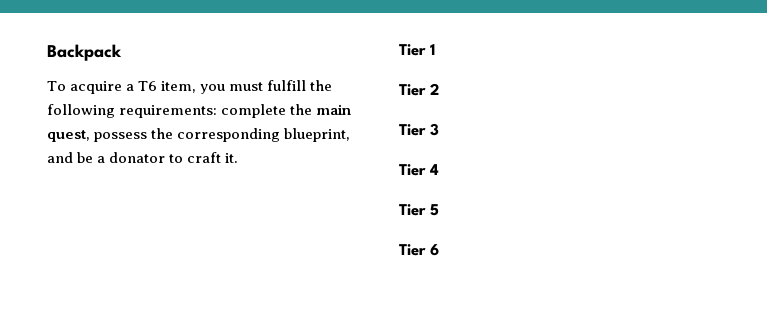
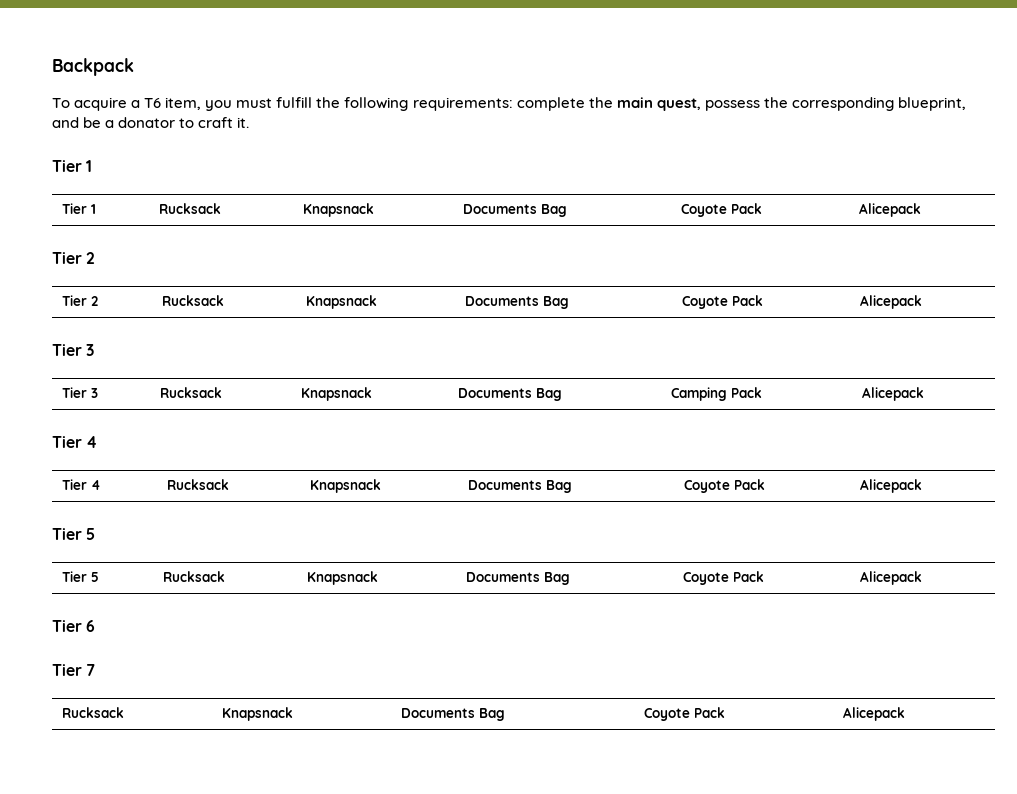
+ Tier 1 | Rucksack | Knapsnack | Documents Bag | Coyote Pack | Alicepack
  Tier 2
+ Tier 2 | Rucksack | Knapsnack | Documents Bag | Coyote Pack | Alicepack
  Tier 3
+ Tier 3 | Rucksack | Knapsnack | Documents Bag | Camping Pack | Alicepack
  Tier 4
+ Tier 4 | Rucksack | Knapsnack | Documents Bag | Coyote Pack | Alicepack
  Tier 5
+ Tier 5 | Rucksack | Knapsnack | Documents Bag | Coyote Pack | Alicepack
  Tier 6
+ Tier 7
+ Rucksack | Knapsnack | Documents Bag | Coyote Pack | Alicepack

